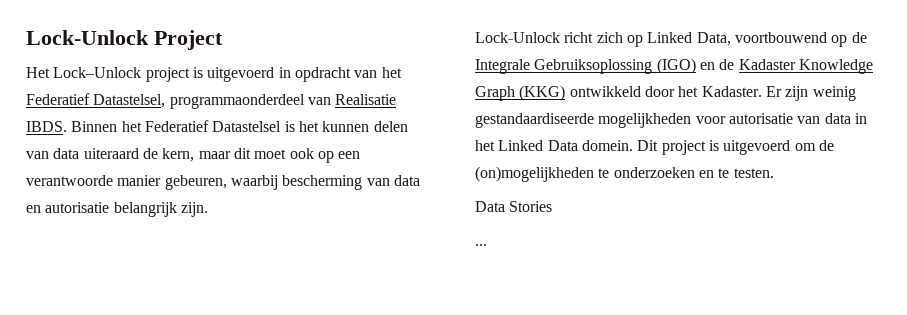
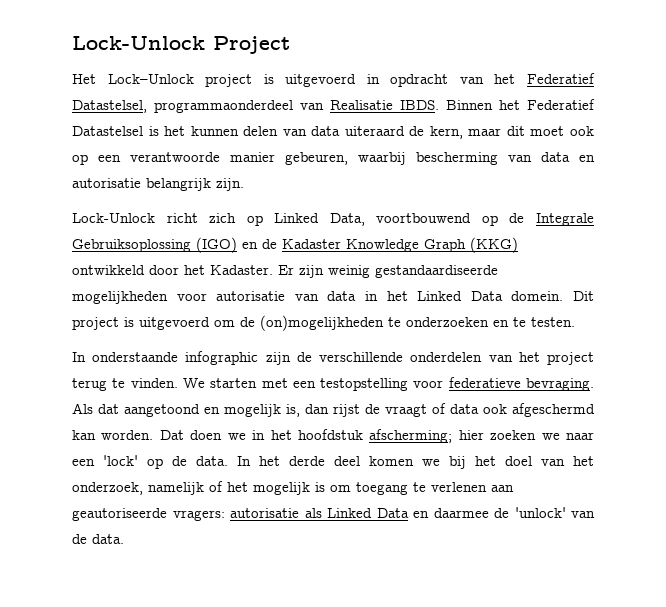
- Data Stories
- ...
+ In onderstaande infographic zijn de verschillende onderdelen van het project terug te vinden. We starten met een testopstelling voor federatieve bevraging. Als dat aangetoond en mogelijk is, dan rijst de vraagt of data ook afgeschermd kan worden. Dat doen we in het hoofdstuk afscherming; hier zoeken we naar een 'lock' op de data. In het derde deel komen we bij het doel van het onderzoek, namelijk of het mogelijk is om toegang te verlenen aan geautoriseerde vragers: autorisatie als Linked Data en daarmee de 'unlock' van de data.

